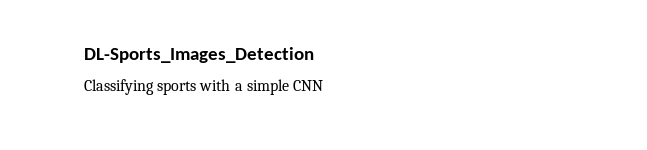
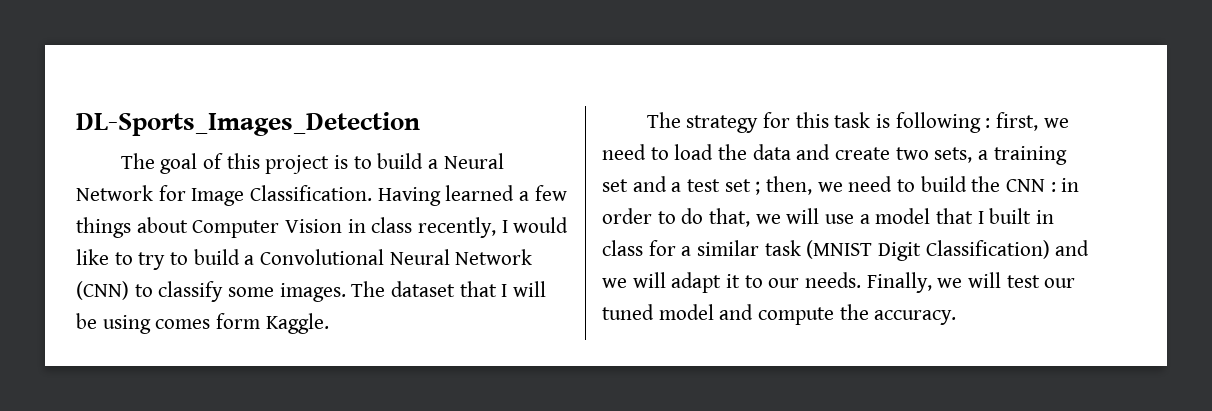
- Classifying sports with a simple CNN
+ The goal of this project is to build a Neural Network for Image Classification. Having learned a few things about Computer Vision in class recently, I would like to try to build a Convolutional Neural Network (CNN) to classify some images. The dataset that I will be using comes form Kaggle.
+ The strategy for this task is following : first, we need to load the data and create two sets, a training set and a test set ; then, we need to build the CNN : in order to do that, we will use a model that I built in class for a similar task (MNIST Digit Classification) and we will adapt it to our needs. Finally, we will test our tuned model and compute the accuracy.

